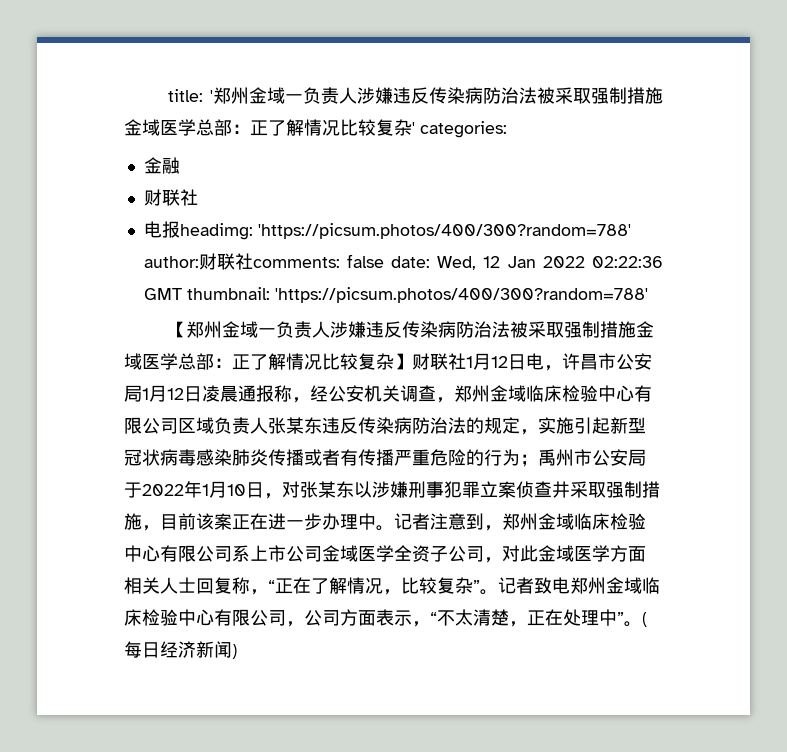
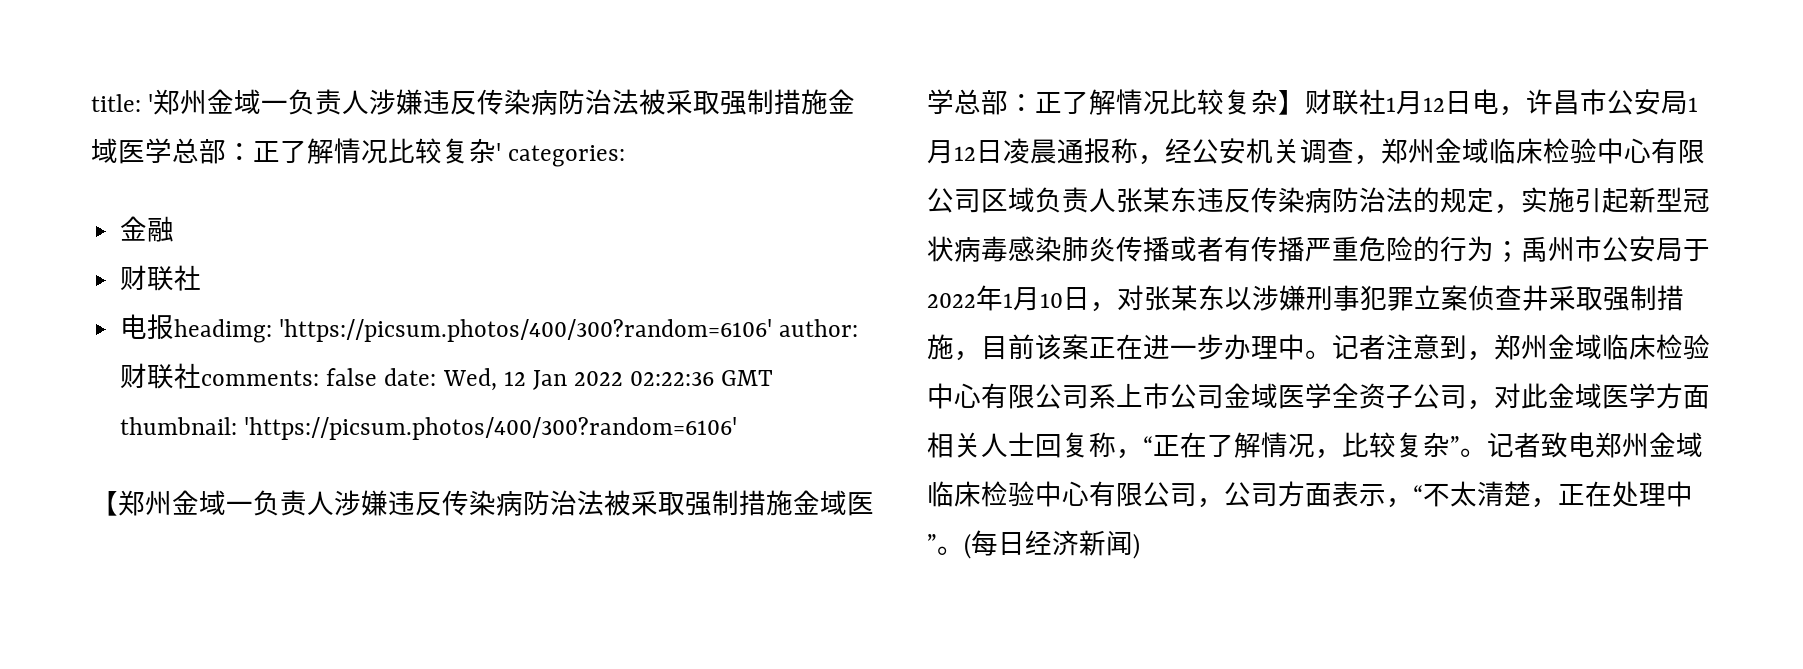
- 电报headimg: 'https://picsum.photos/400/300?random=788' author:财联社comments: false date: Wed, 12 Jan 2022 02:22:36 GMT thumbnail: 'https://picsum.photos/400/300?random=788'
+ 电报headimg: 'https://picsum.photos/400/300?random=6106' author:财联社comments: false date: Wed, 12 Jan 2022 02:22:36 GMT thumbnail: 'https://picsum.photos/400/300?random=6106'

